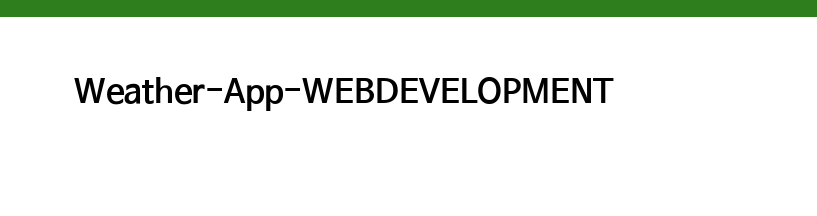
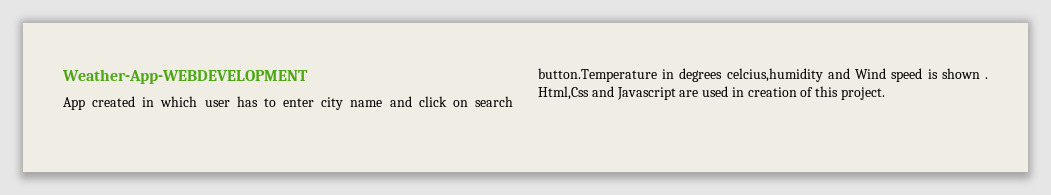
+ App created in which user has to enter city name and click on search button.Temperature in degrees celcius,humidity and Wind speed is shown . Html,Css and Javascript are used in creation of this project.

